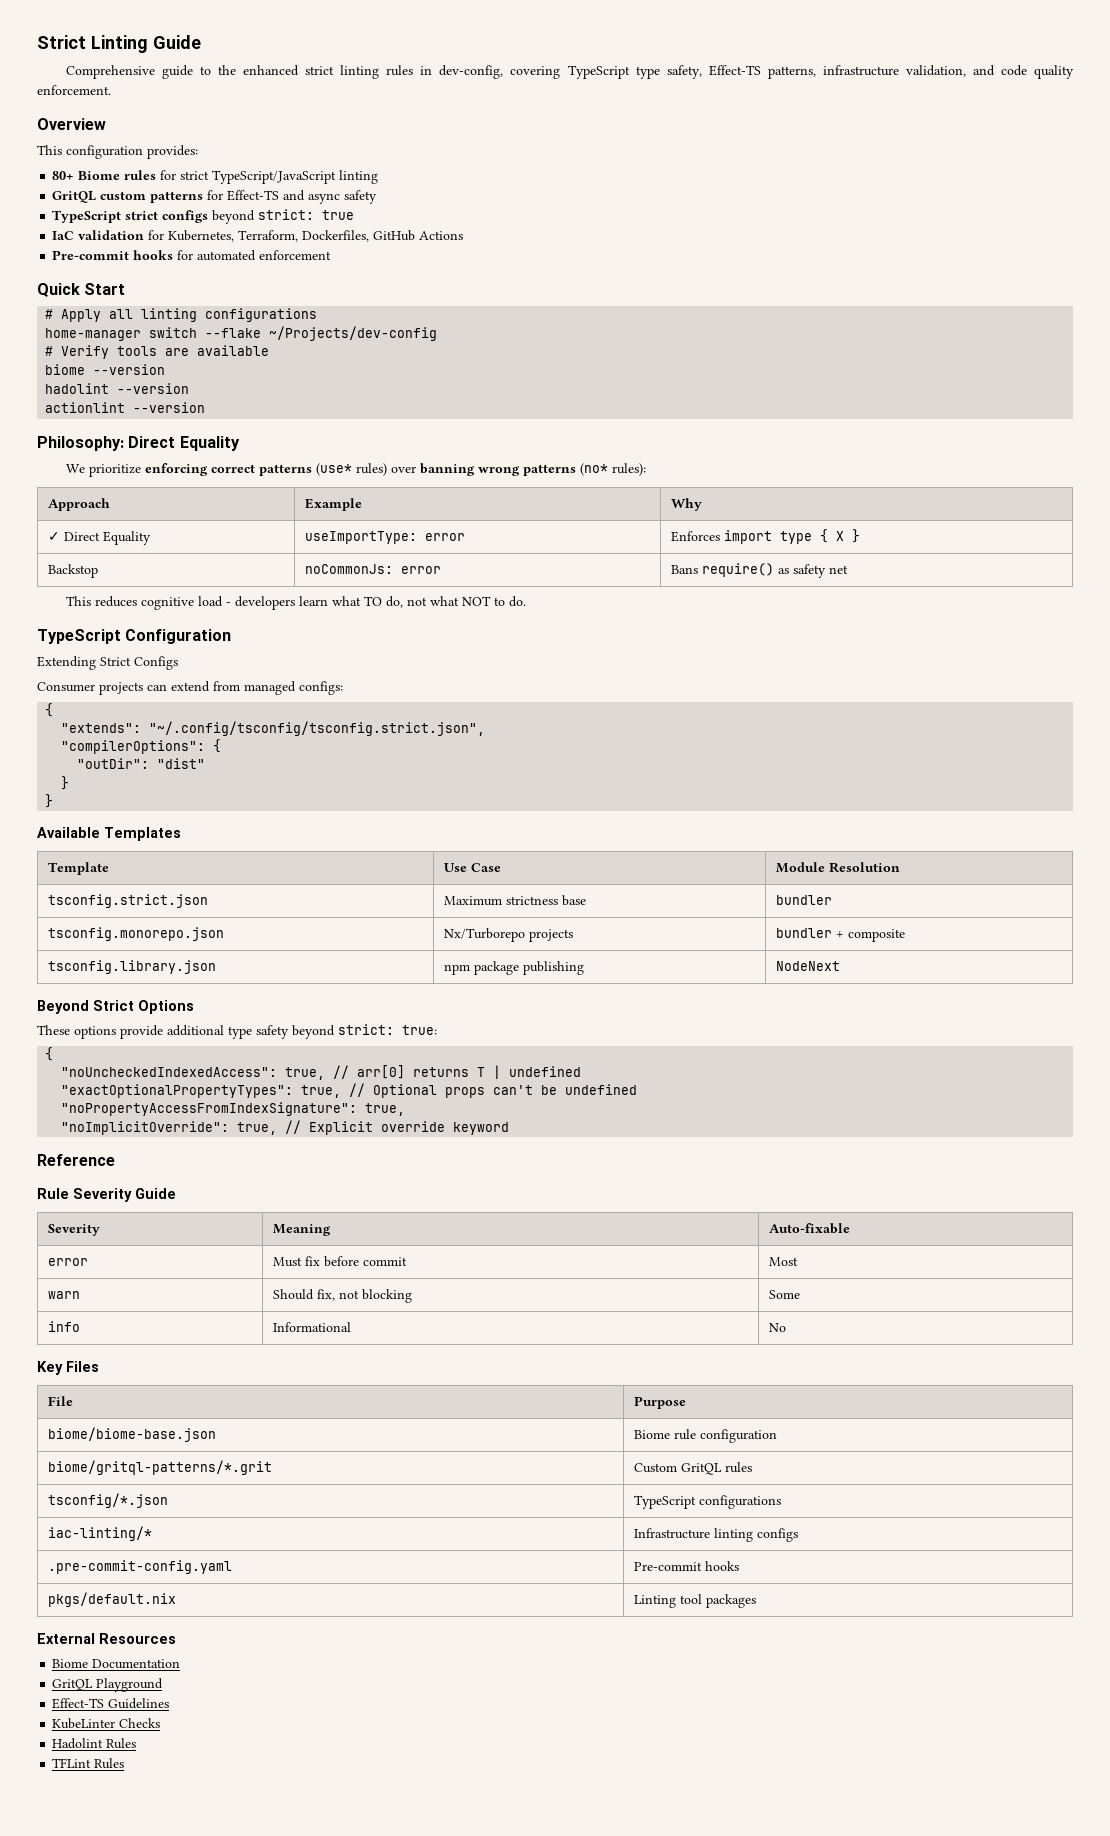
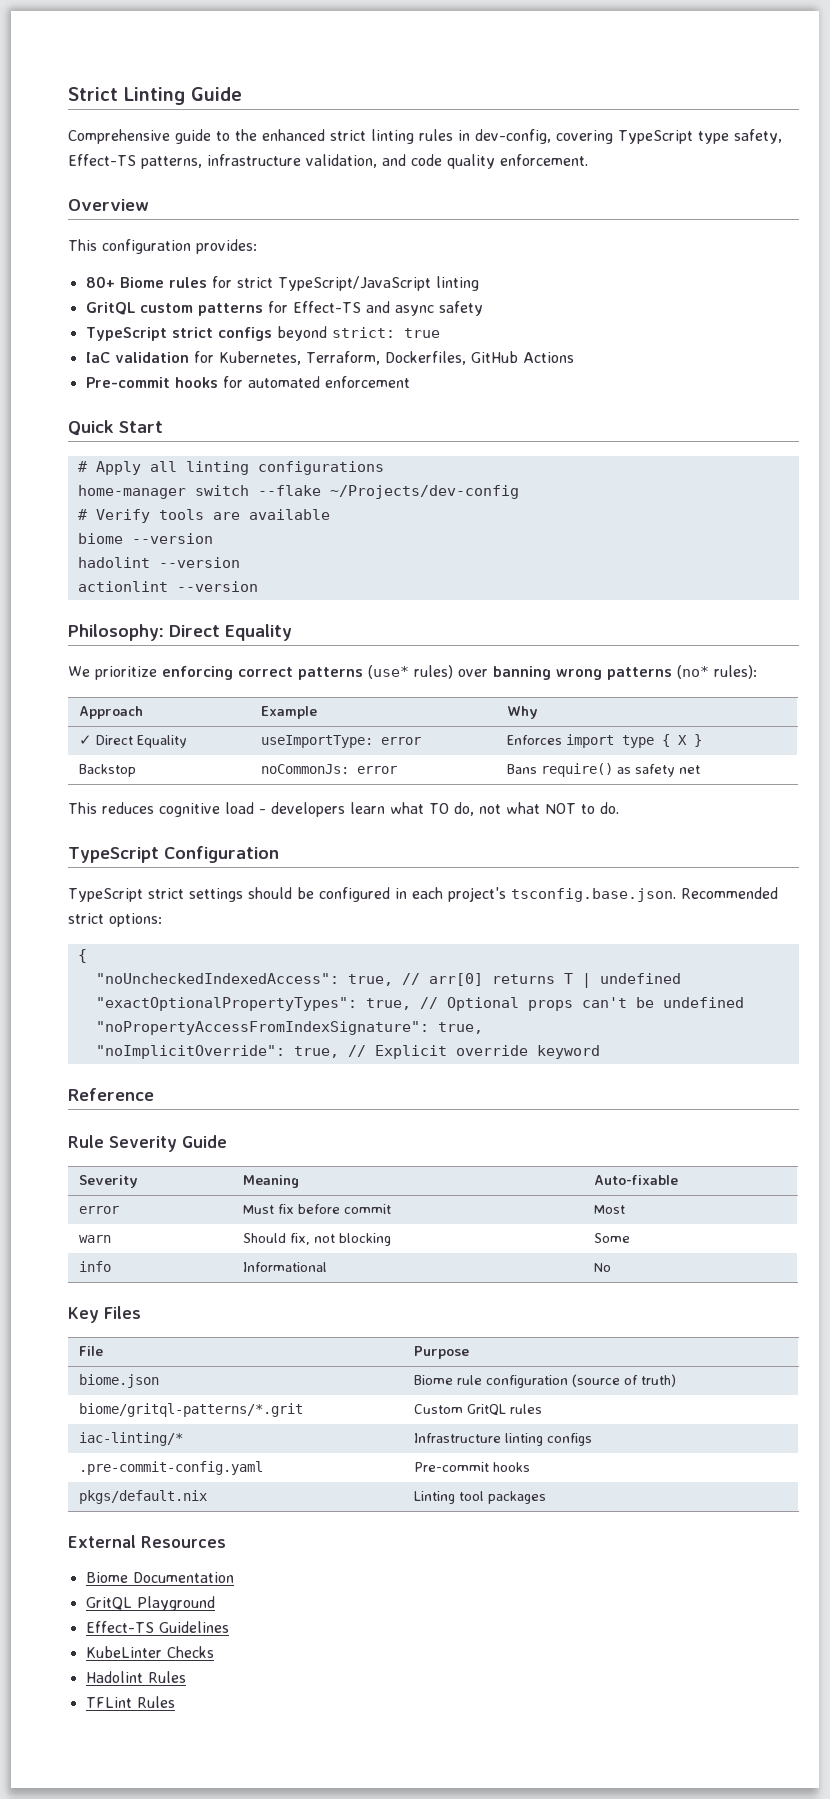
- Extending Strict Configs
- Consumer projects can extend from managed configs:
- {
- "extends": "~/.config/tsconfig/tsconfig.strict.json",
- "compilerOptions": {
- "outDir": "dist"
- }
- }
- Available Templates
- Template | Use Case | Module Resolution
- tsconfig.strict.json | Maximum strictness base | bundler
- tsconfig.monorepo.json | Nx/Turborepo projects | bundler + composite
- tsconfig.library.json | npm package publishing | NodeNext
- Beyond Strict Options
- These options provide additional type safety beyond strict: true:
+ TypeScript strict settings should be configured in each project's tsconfig.base.json. Recommended strict options:
- biome/biome-base.json | Biome rule configuration
+ biome.json | Biome rule configuration (source of truth)
- tsconfig/*.json | TypeScript configurations

